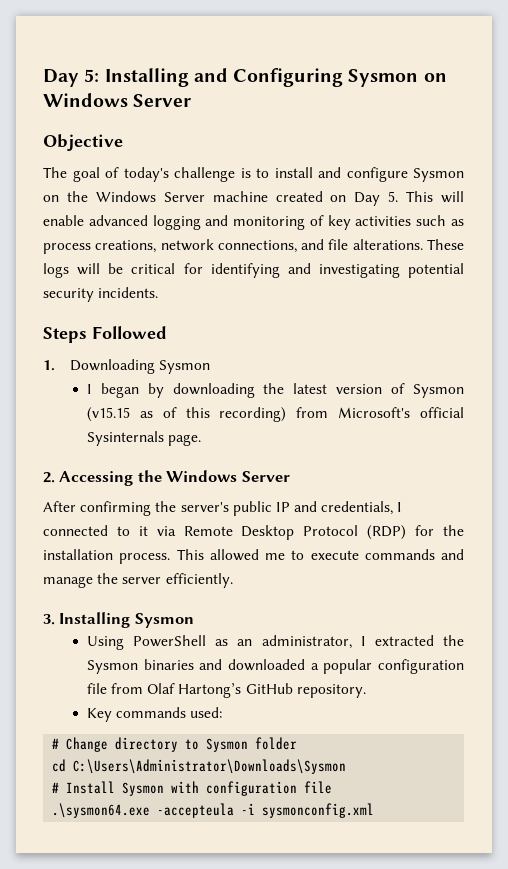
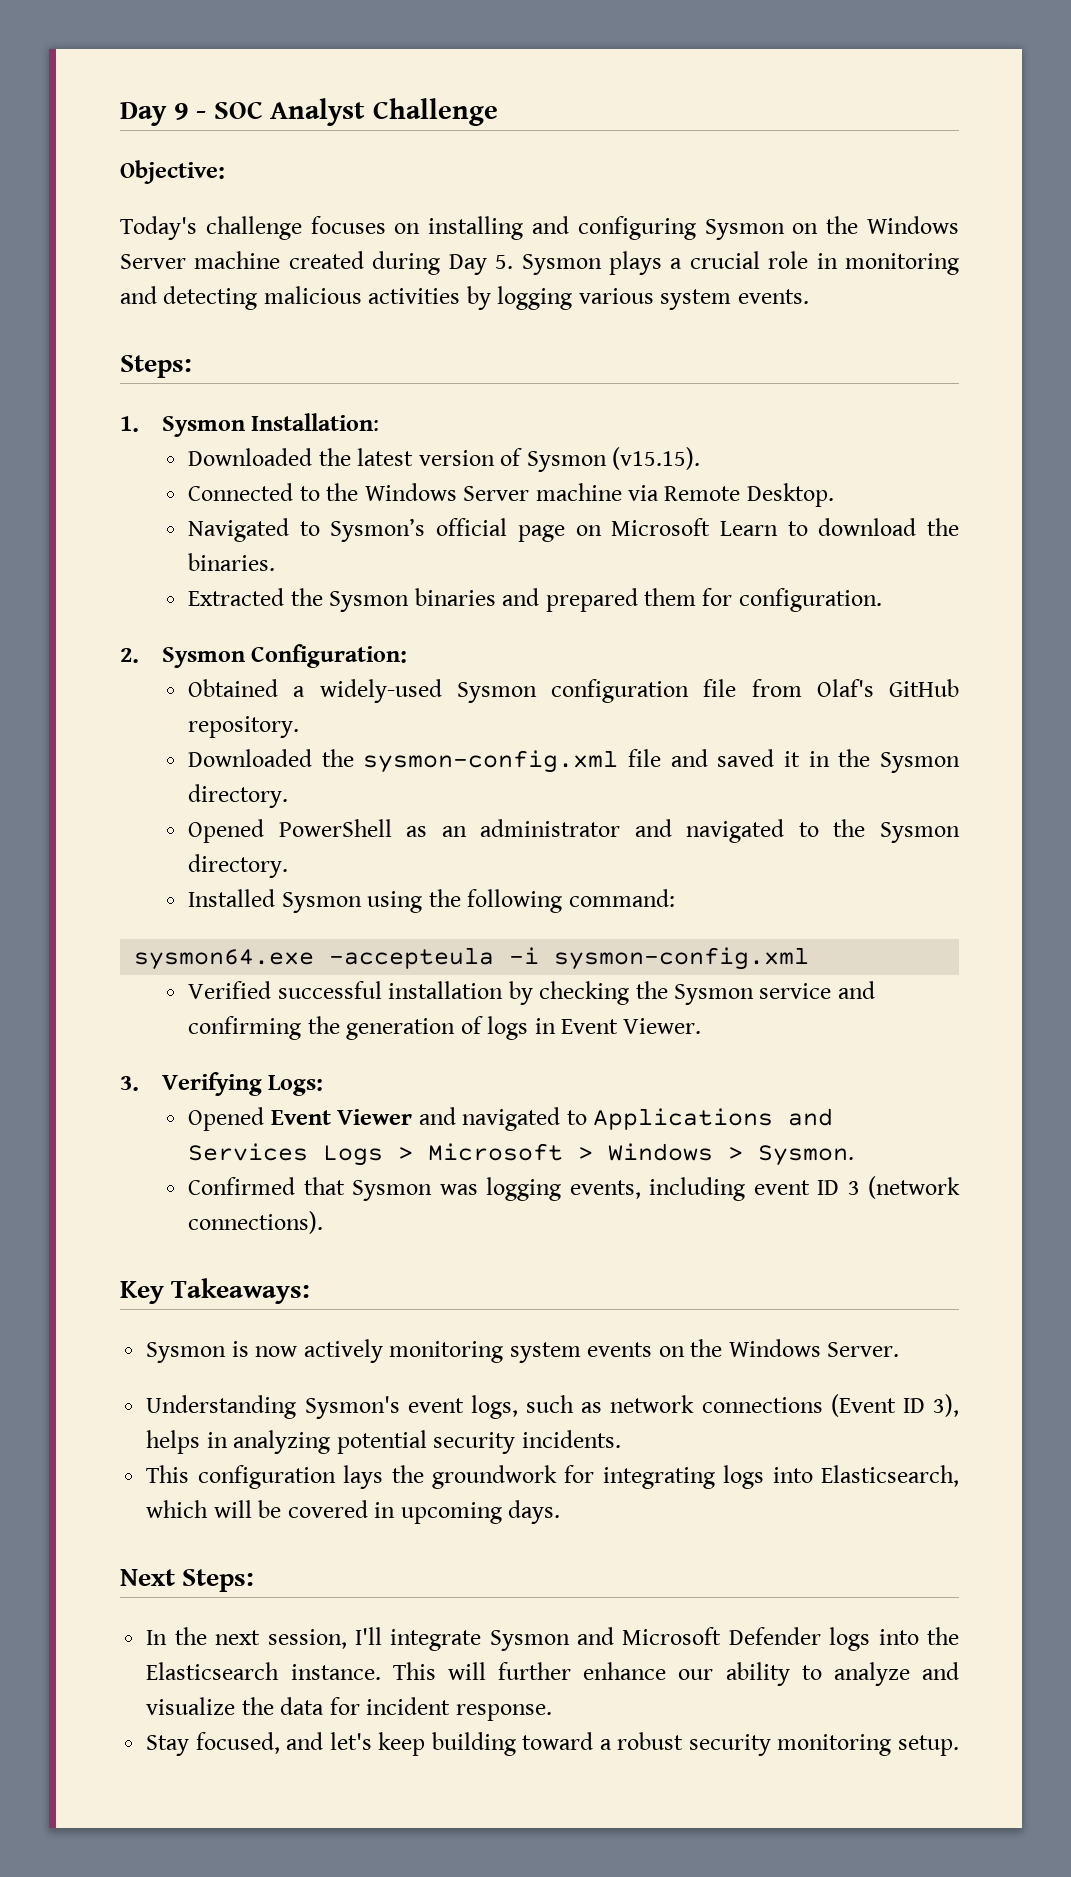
- Day 5: Installing and Configuring Sysmon on Windows Server
- Objective
- The goal of today's challenge is to install and configure Sysmon on the Windows Server machine created on Day 5. This will enable advanced logging and monitoring of key activities such as process creations, network connections, and file alterations. These logs will be critical for identifying and investigating potential security incidents.
- Steps Followed
+ Day 9 - SOC Analyst Challenge
+ Objective:
+ Today's challenge focuses on installing and configuring Sysmon on the Windows Server machine created during Day 5. Sysmon plays a crucial role in monitoring and detecting malicious activities by logging various system events.
+ Steps:
- 1. Downloading Sysmon
- I began by downloading the latest version of Sysmon (v15.15 as of this recording) from Microsoft's official Sysinternals page.
- 2. Accessing the Windows Server
- After confirming the server's public IP and credentials, I connected to it via Remote Desktop Protocol (RDP) for the installation process. This allowed me to execute commands and manage the server efficiently.
- 3. Installing Sysmon
- Using PowerShell as an administrator, I extracted the Sysmon binaries and downloaded a popular configuration file from Olaf Hartong’s GitHub repository.
+ 1. Sysmon Installation:
+ Downloaded the latest version of Sysmon (v15.15).
+ Connected to the Windows Server machine via Remote Desktop.
+ Navigated to Sysmon’s official page on Microsoft Learn to download the binaries.
+ Extracted the Sysmon binaries and prepared them for configuration.
+ 2. Sysmon Configuration:
+ Obtained a widely-used Sysmon configuration file from Olaf's GitHub repository.
- Key commands used:
- # Change directory to Sysmon folder
- cd C:\Users\Administrator\Downloads\Sysmon
- # Install Sysmon with configuration file
- .\sysmon64.exe -accepteula -i sysmonconfig.xml
+ Downloaded the sysmon-config.xml file and saved it in the Sysmon directory.
+ Opened PowerShell as an administrator and navigated to the Sysmon directory.
+ Installed Sysmon using the following command:
+ sysmon64.exe -accepteula -i sysmon-config.xml
+ Verified successful installation by checking the Sysmon service and confirming the generation of logs in Event Viewer.
+ 3. Verifying Logs:
+ Opened Event Viewer and navigated to Applications and Services Logs > Microsoft > Windows > Sysmon.
+ Confirmed that Sysmon was logging events, including event ID 3 (network connections).
+ Key Takeaways:
+ Sysmon is now actively monitoring system events on the Windows Server.
+ Understanding Sysmon's event logs, such as network connections (Event ID 3), helps in analyzing potential security incidents.
+ This configuration lays the groundwork for integrating logs into Elasticsearch, which will be covered in upcoming days.
+ Next Steps:
+ In the next session, I'll integrate Sysmon and Microsoft Defender logs into the Elasticsearch instance. This will further enhance our ability to analyze and visualize the data for incident response.
+ Stay focused, and let's keep building toward a robust security monitoring setup.

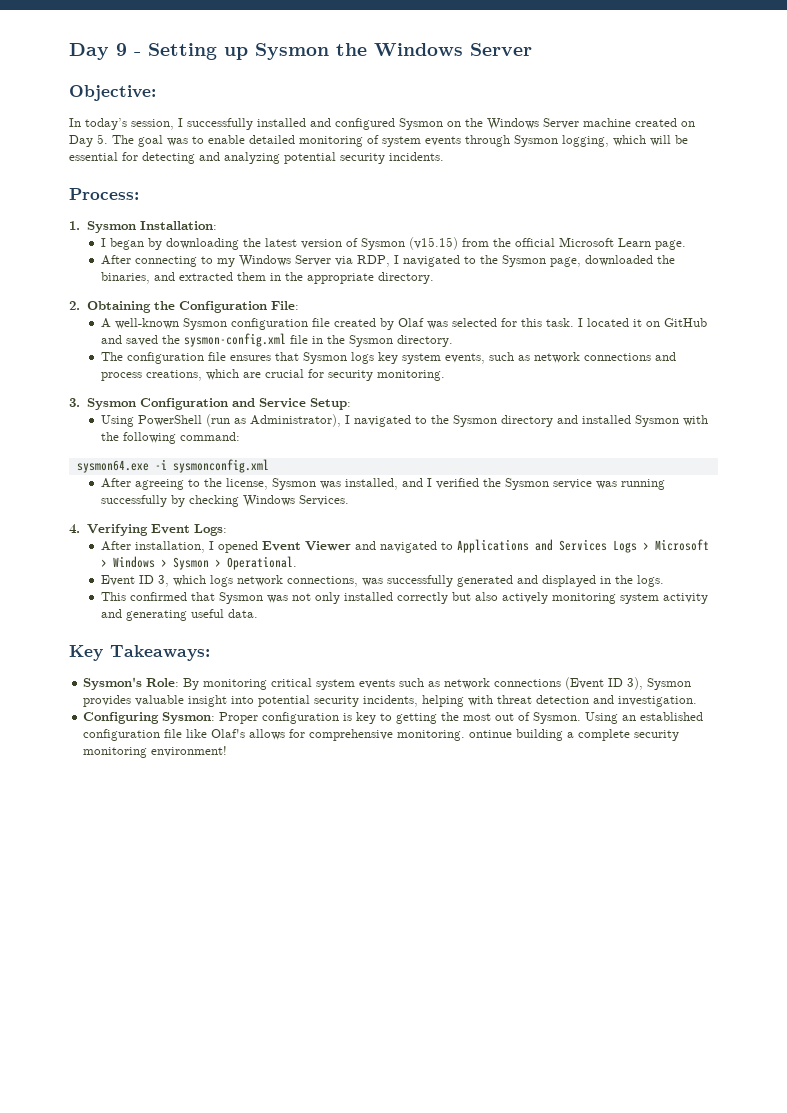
- Day 9 - SOC Analyst Challenge
+ Day 9 - Setting up Sysmon the Windows Server
  Objective:
- Today's challenge focuses on installing and configuring Sysmon on the Windows Server machine created during Day 5. Sysmon plays a crucial role in monitoring and detecting malicious activities by logging various system events.
- Steps:
+ In today’s session, I successfully installed and configured Sysmon on the Windows Server machine created on Day 5. The goal was to enable detailed monitoring of system events through Sysmon logging, which will be essential for detecting and analyzing potential security incidents.
+ Process:
- Downloaded the latest version of Sysmon (v15.15).
- Connected to the Windows Server machine via Remote Desktop.
- Navigated to Sysmon’s official page on Microsoft Learn to download the binaries.
- Extracted the Sysmon binaries and prepared them for configuration.
- 2. Sysmon Configuration:
- Obtained a widely-used Sysmon configuration file from Olaf's GitHub repository.
- Downloaded the sysmon-config.xml file and saved it in the Sysmon directory.
- Opened PowerShell as an administrator and navigated to the Sysmon directory.
- Installed Sysmon using the following command:
- sysmon64.exe -accepteula -i sysmon-config.xml
- Verified successful installation by checking the Sysmon service and confirming the generation of logs in Event Viewer.
- 3. Verifying Logs:
- Opened Event Viewer and navigated to Applications and Services Logs > Microsoft > Windows > Sysmon.
- Confirmed that Sysmon was logging events, including event ID 3 (network connections).
+ I began by downloading the latest version of Sysmon (v15.15) from the official Microsoft Learn page.
+ After connecting to my Windows Server via RDP, I navigated to the Sysmon page, downloaded the binaries, and extracted them in the appropriate directory.
+ 2. Obtaining the Configuration File:
+ A well-known Sysmon configuration file created by Olaf was selected for this task. I located it on GitHub and saved the sysmon-config.xml file in the Sysmon directory.
+ The configuration file ensures that Sysmon logs key system events, such as network connections and process creations, which are crucial for security monitoring.
+ 3. Sysmon Configuration and Service Setup:
+ Using PowerShell (run as Administrator), I navigated to the Sysmon directory and installed Sysmon with the following command:
+ sysmon64.exe -i sysmonconfig.xml
+ After agreeing to the license, Sysmon was installed, and I verified the Sysmon service was running successfully by checking Windows Services.
+ 4. Verifying Event Logs:
+ After installation, I opened Event Viewer and navigated to Applications and Services Logs > Microsoft > Windows > Sysmon > Operational.
+ Event ID 3, which logs network connections, was successfully generated and displayed in the logs.
+ This confirmed that Sysmon was not only installed correctly but also actively monitoring system activity and generating useful data.
  Key Takeaways:
- Sysmon is now actively monitoring system events on the Windows Server.
- Understanding Sysmon's event logs, such as network connections (Event ID 3), helps in analyzing potential security incidents.
- This configuration lays the groundwork for integrating logs into Elasticsearch, which will be covered in upcoming days.
- Next Steps:
- In the next session, I'll integrate Sysmon and Microsoft Defender logs into the Elasticsearch instance. This will further enhance our ability to analyze and visualize the data for incident response.
- Stay focused, and let's keep building toward a robust security monitoring setup.
+ Sysmon's Role: By monitoring critical system events such as network connections (Event ID 3), Sysmon provides valuable insight into potential security incidents, helping with threat detection and investigation.
+ Configuring Sysmon: Proper configuration is key to getting the most out of Sysmon. Using an established configuration file like Olaf's allows for comprehensive monitoring. ontinue building a complete security monitoring environment!

